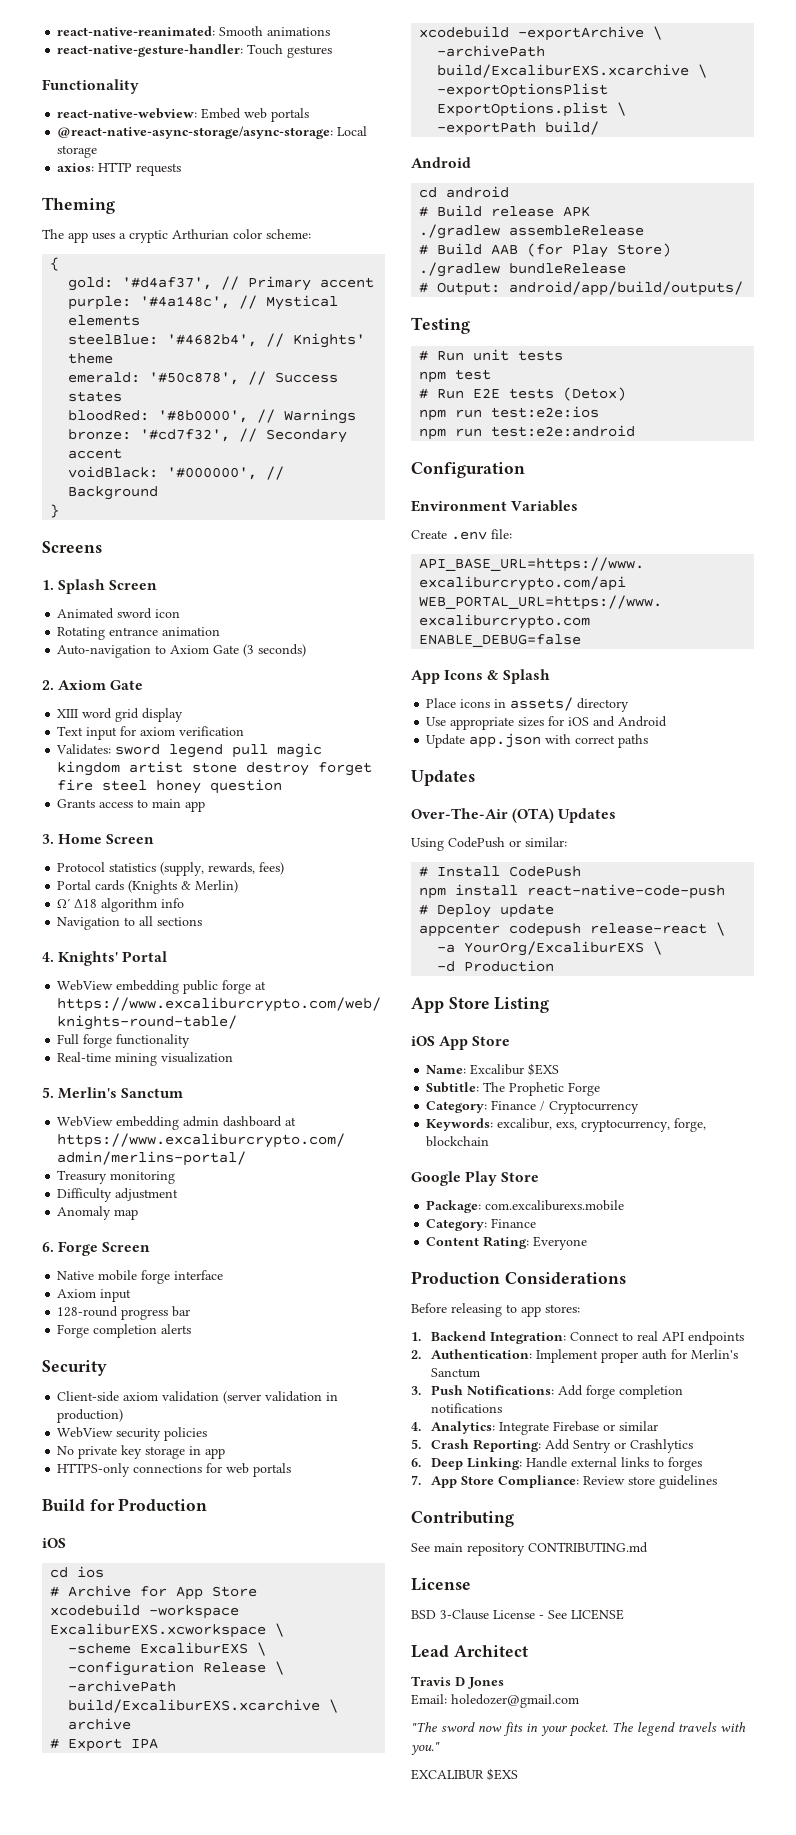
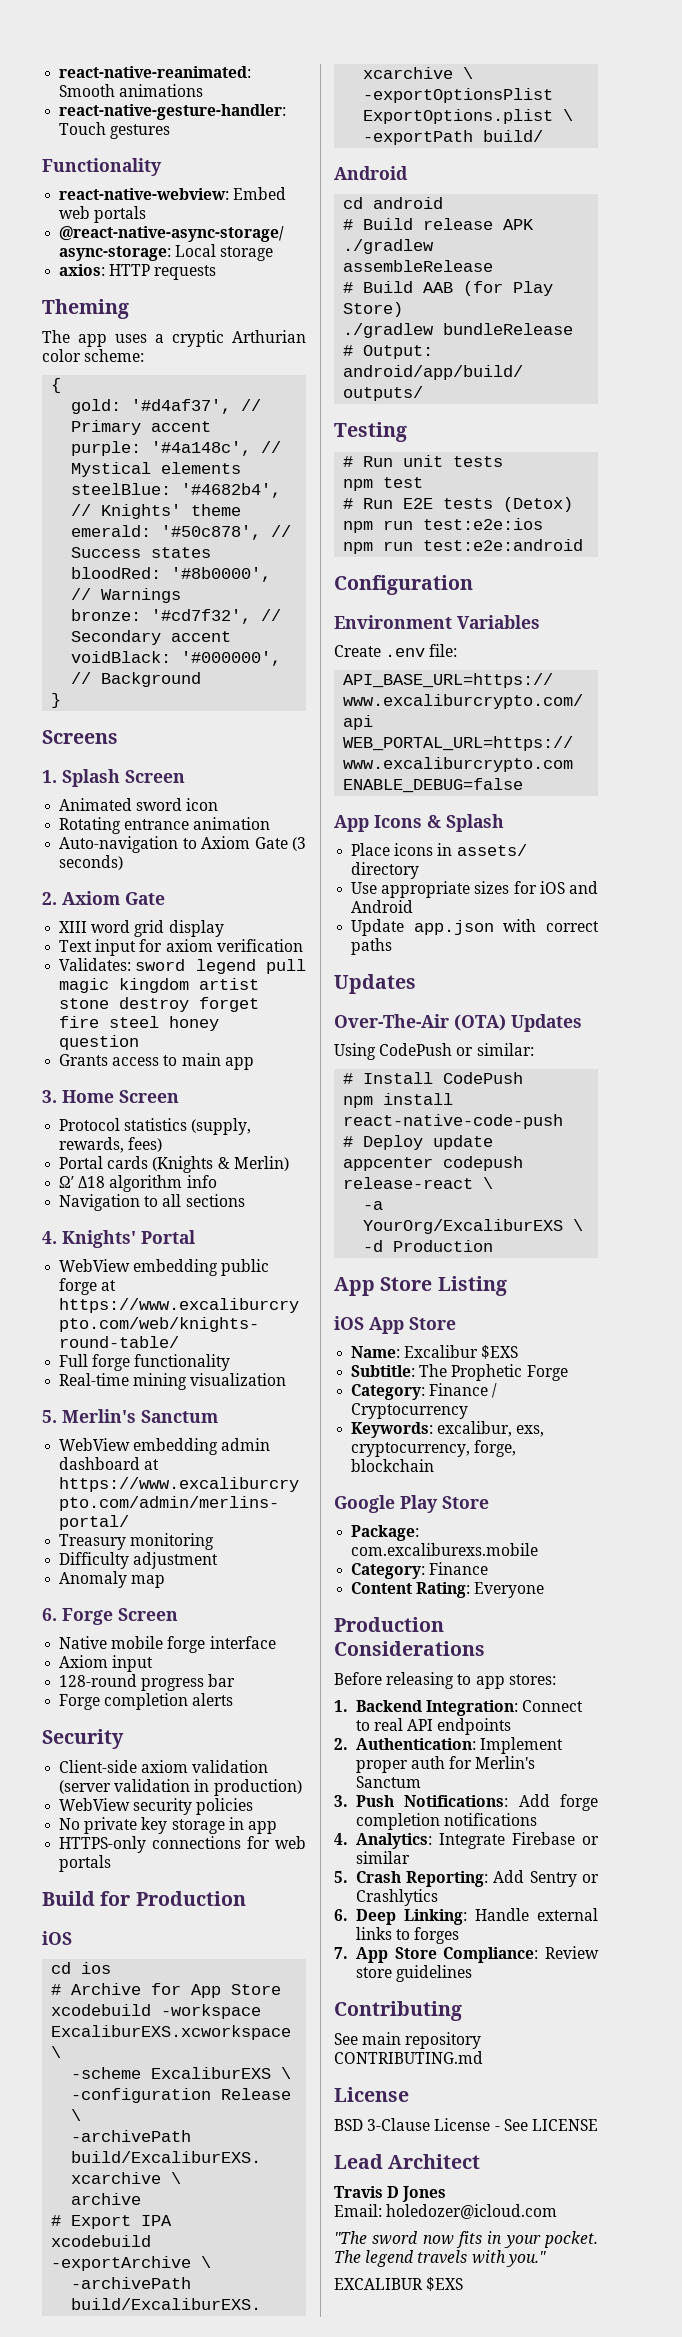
- Email: holedozer@gmail.com
+ Email: holedozer@icloud.com

